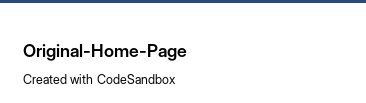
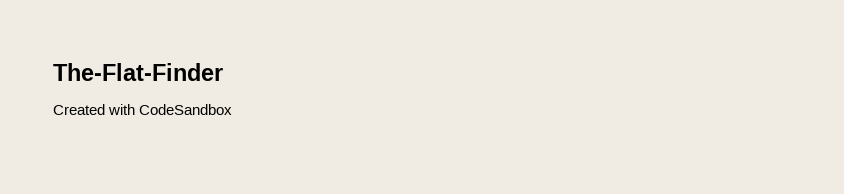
- Original-Home-Page
+ The-Flat-Finder

